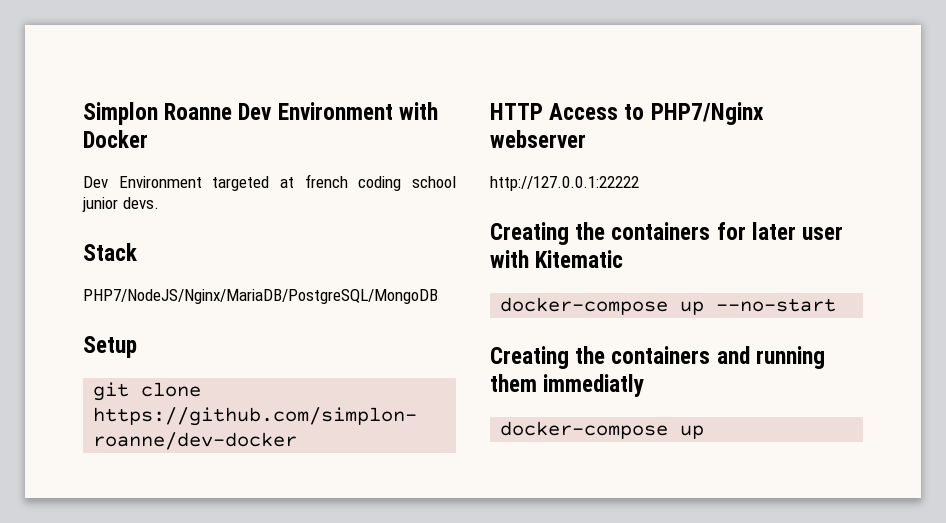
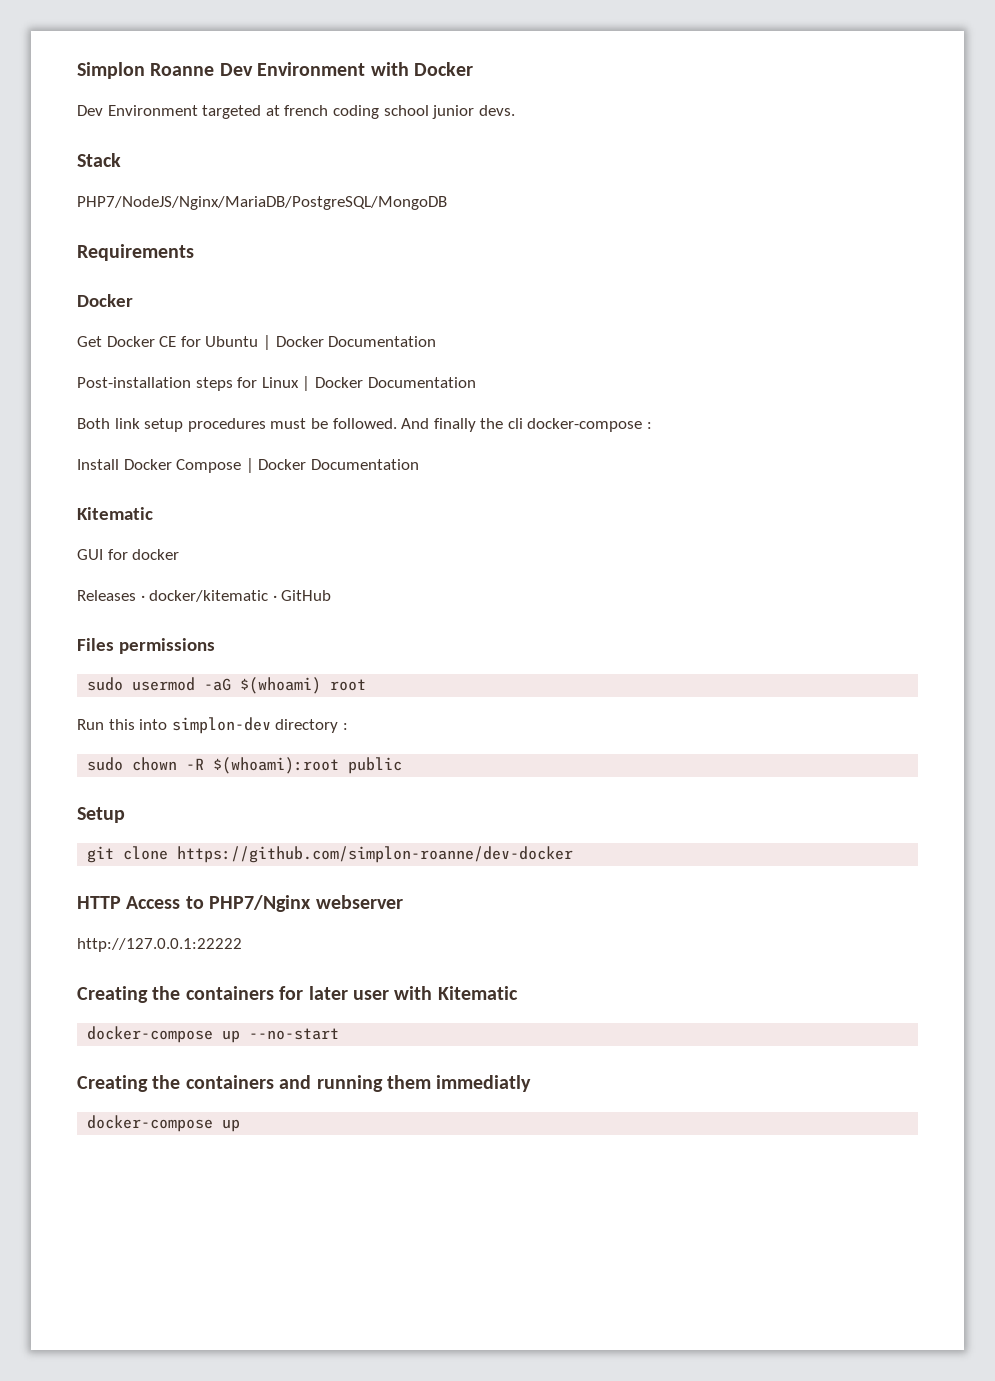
+ Requirements
+ Docker
+ Get Docker CE for Ubuntu | Docker Documentation
+ Post-installation steps for Linux | Docker Documentation
+ Both link setup procedures must be followed. And finally the cli docker-compose :
+ Install Docker Compose | Docker Documentation
+ Kitematic
+ GUI for docker
+ Releases · docker/kitematic · GitHub
+ Files permissions
+ sudo usermod -aG $(whoami) root
+ Run this into simplon-dev directory :
+ sudo chown -R $(whoami):root public

